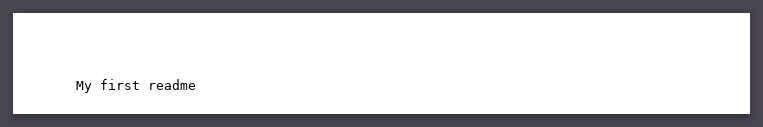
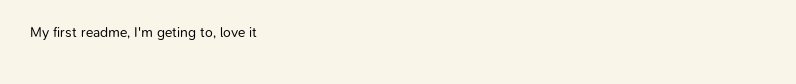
- My first readme
+ My first readme, I'm geting to, love it

